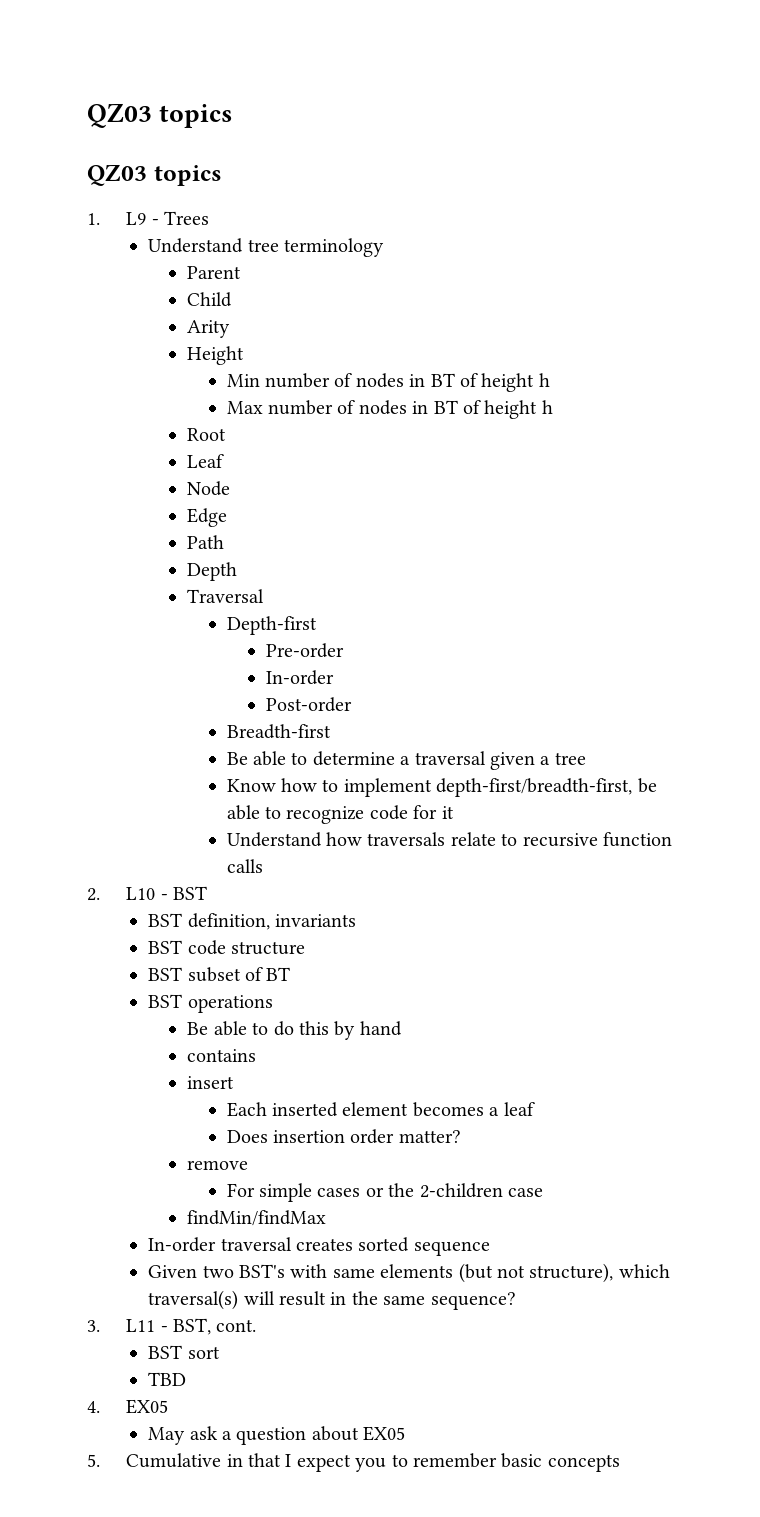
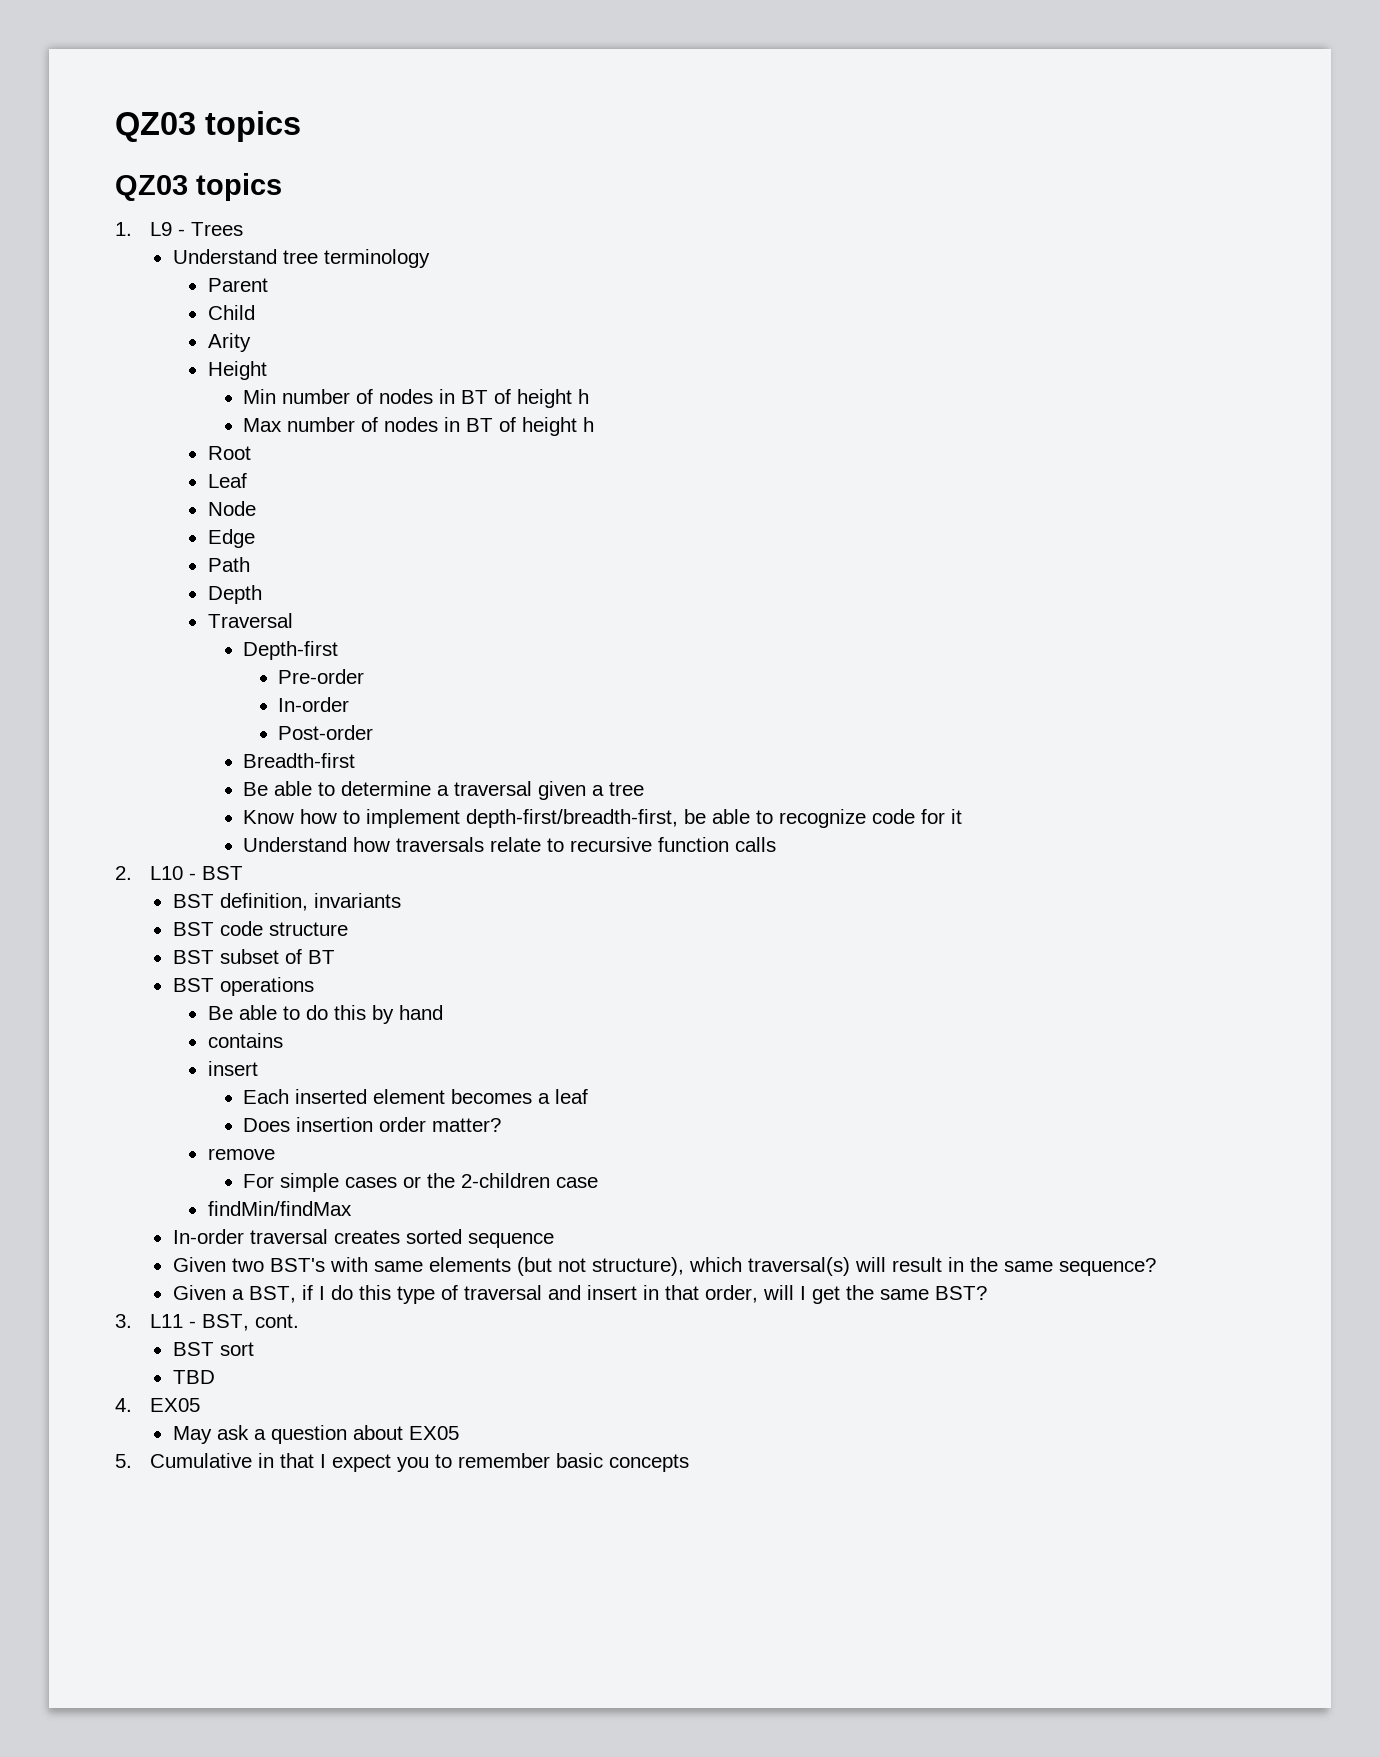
+ Given a BST, if I do this type of traversal and insert in that order, will I get the same BST?

